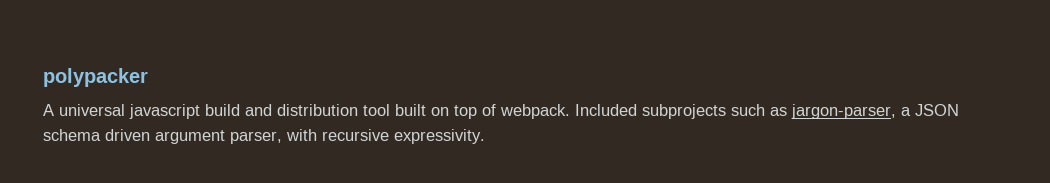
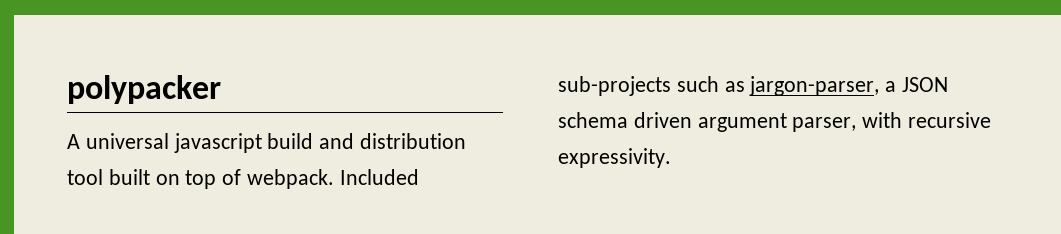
- Included subprojects such as jargon-parser, a JSON schema driven argument parser, with recursive expressivity.
+ Included sub-projects such as jargon-parser, a JSON schema driven argument parser, with recursive expressivity.

